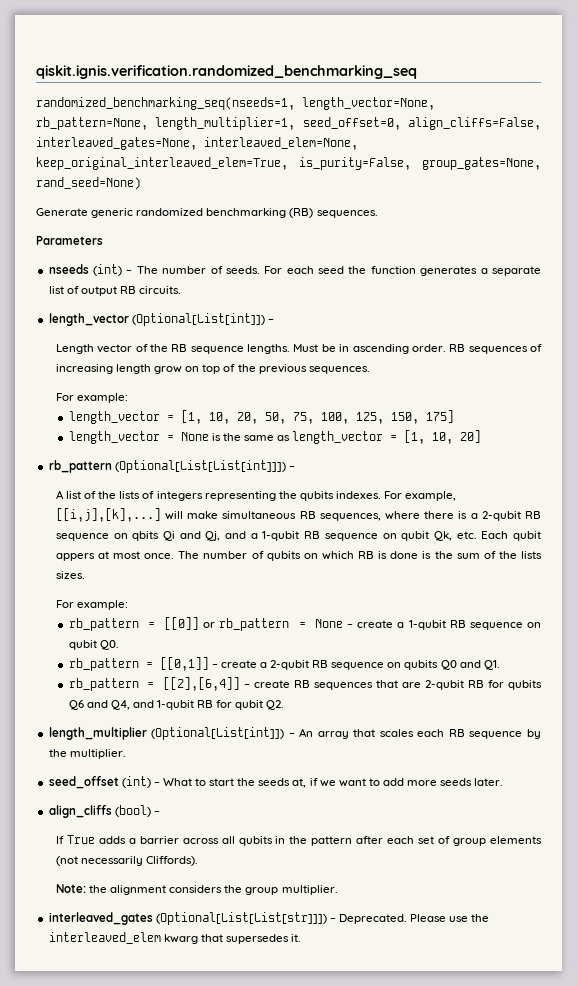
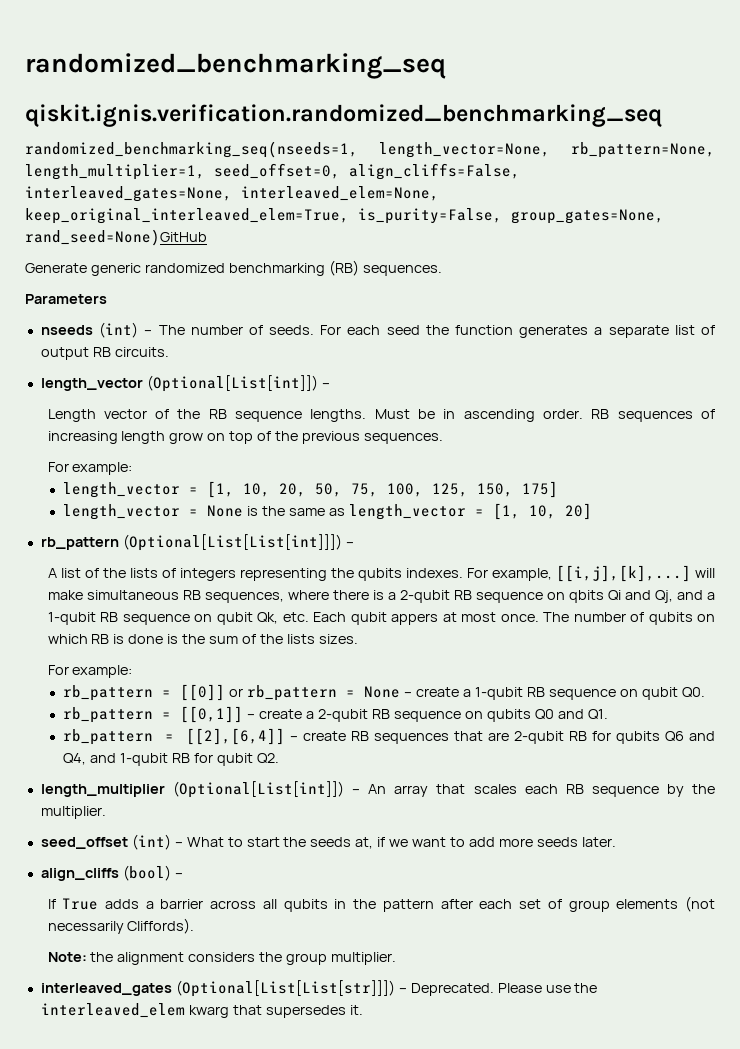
+ randomized_benchmarking_seq
- randomized_benchmarking_seq(nseeds=1, length_vector=None, rb_pattern=None, length_multiplier=1, seed_offset=0, align_cliffs=False, interleaved_gates=None, interleaved_elem=None, keep_original_interleaved_elem=True, is_purity=False, group_gates=None, rand_seed=None)
+ randomized_benchmarking_seq(nseeds=1, length_vector=None, rb_pattern=None, length_multiplier=1, seed_offset=0, align_cliffs=False, interleaved_gates=None, interleaved_elem=None, keep_original_interleaved_elem=True, is_purity=False, group_gates=None, rand_seed=None)GitHub

